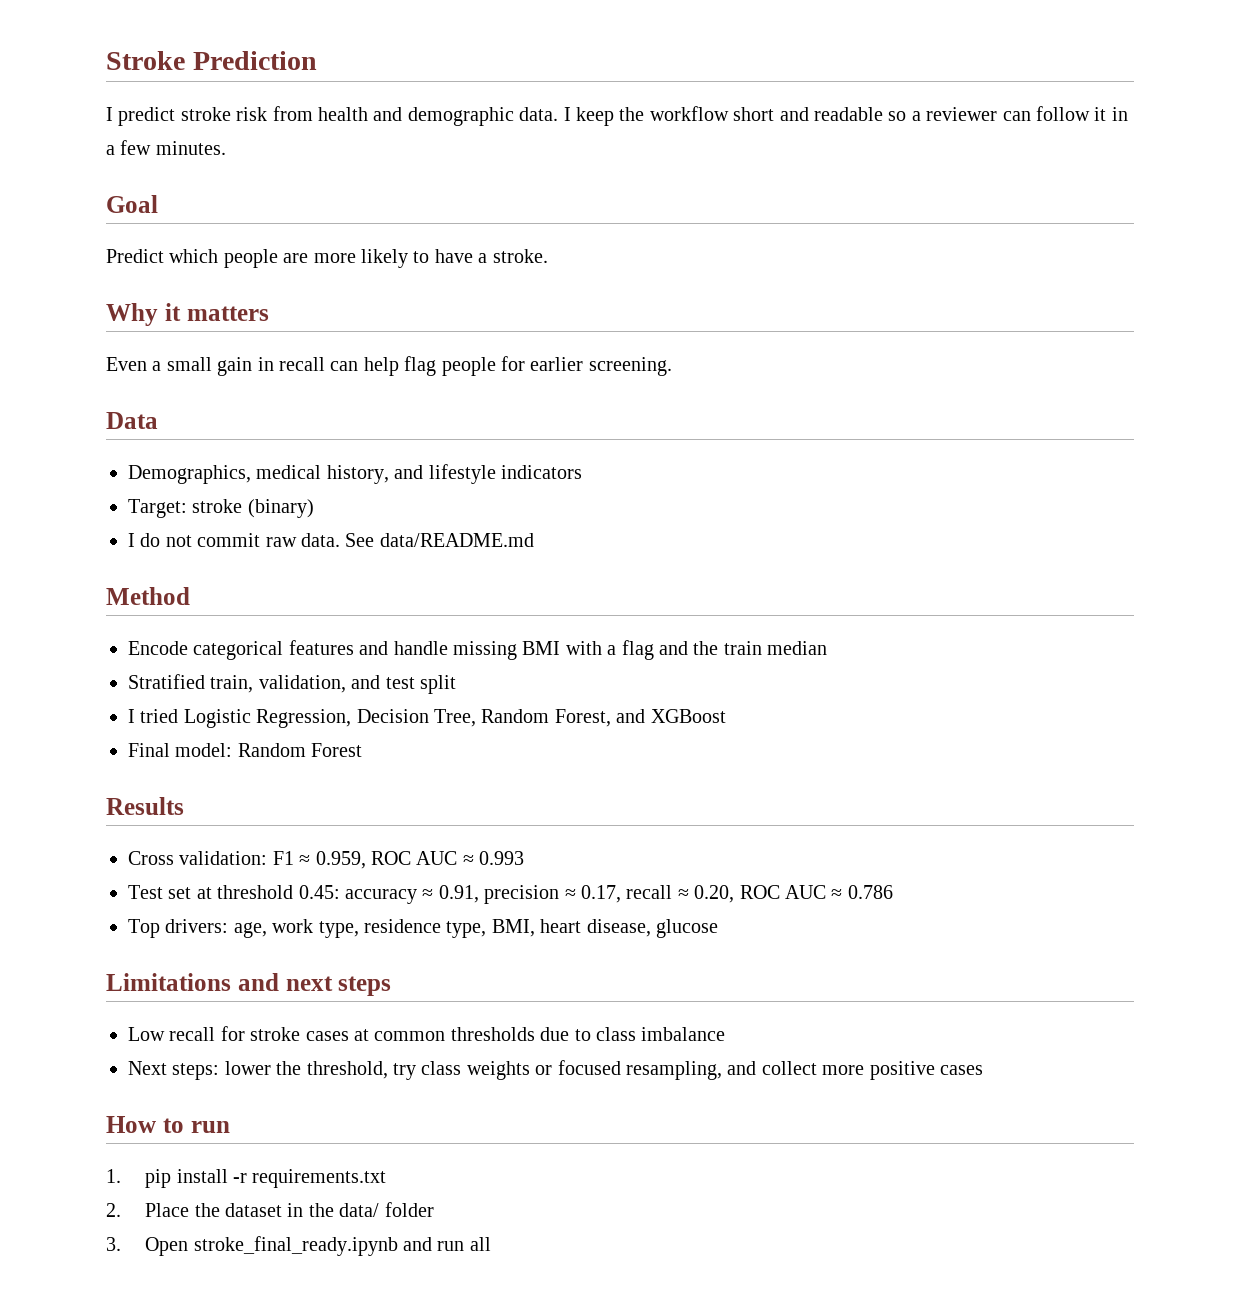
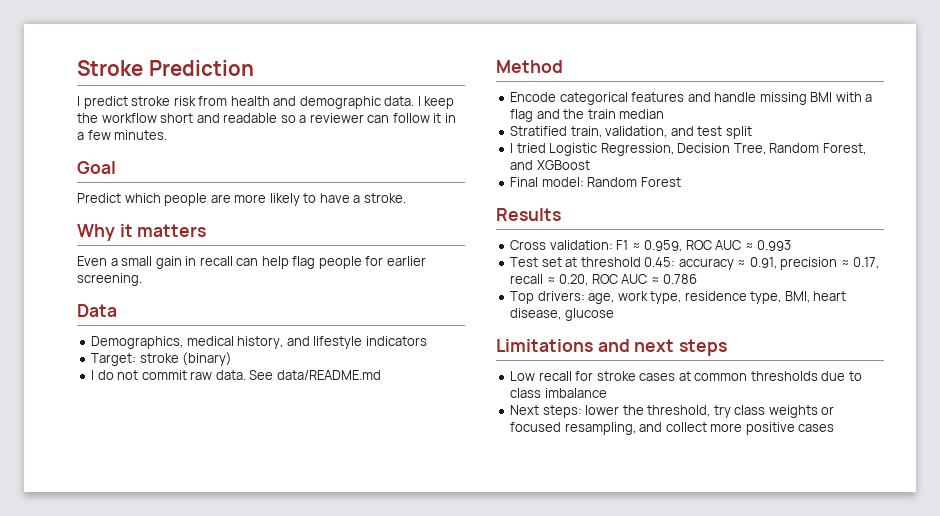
- How to run
- 1. pip install -r requirements.txt
- 2. Place the dataset in the data/ folder
- 3. Open stroke_final_ready.ipynb and run all

